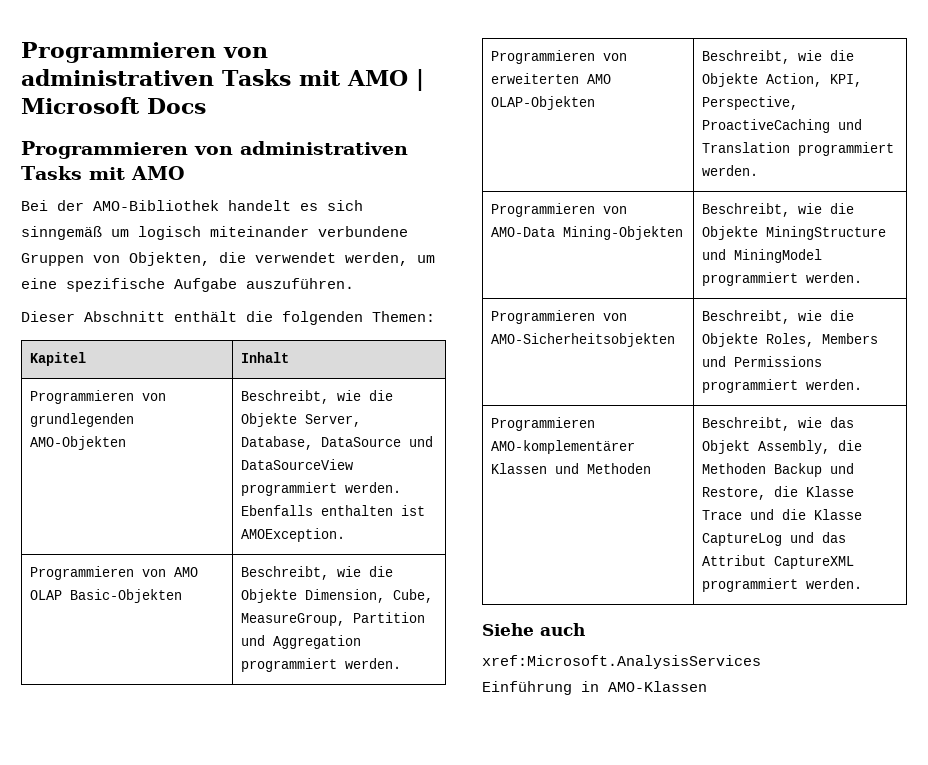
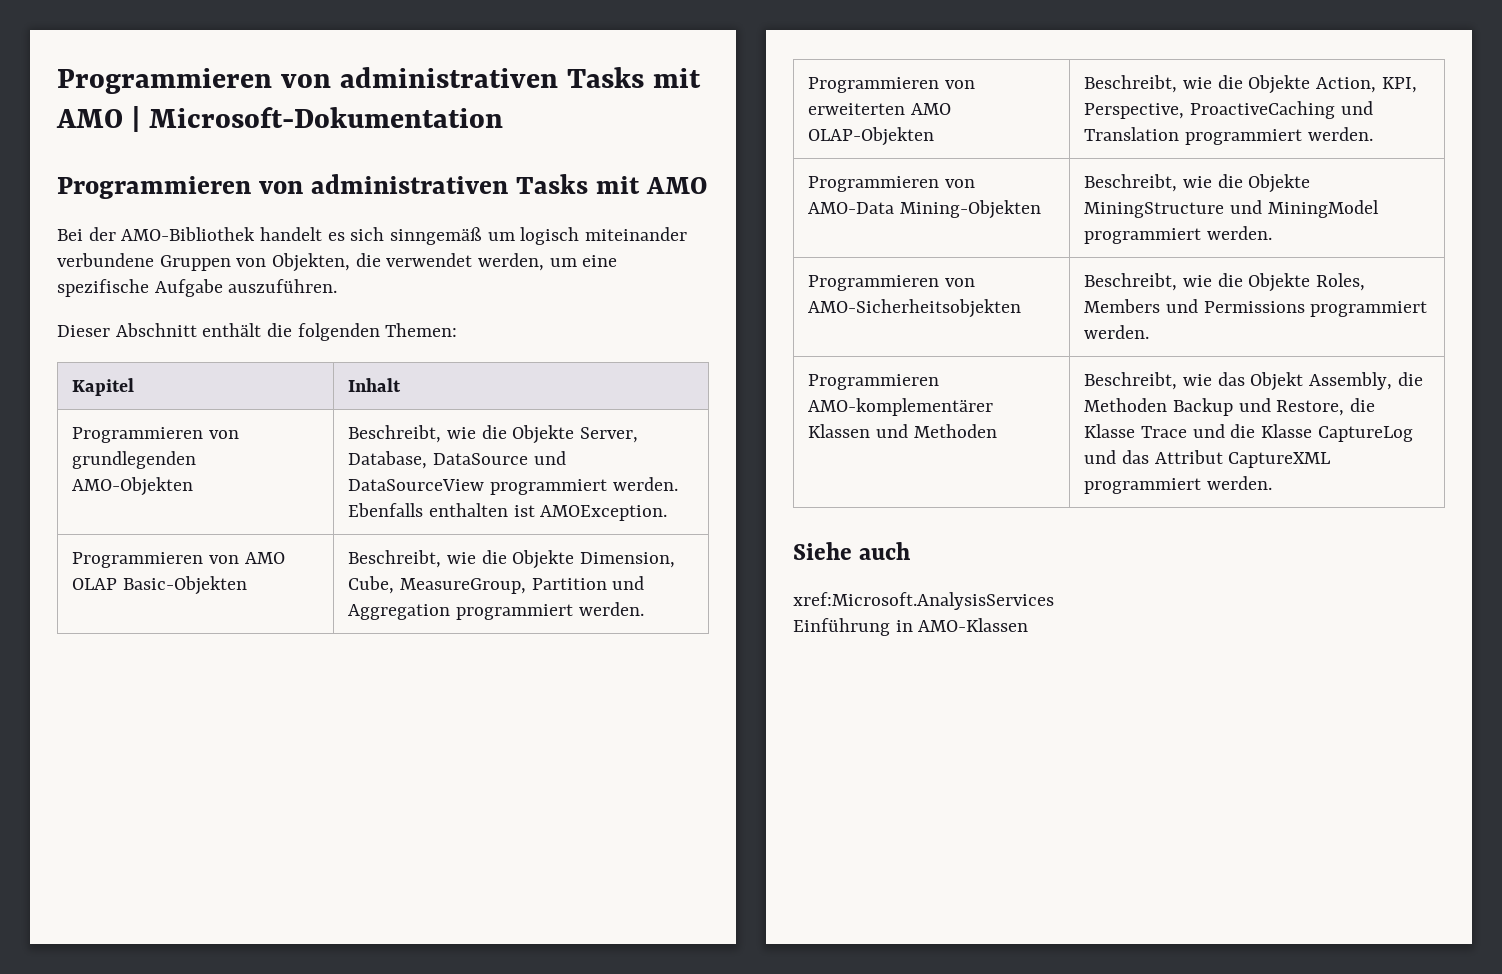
- Programmieren von administrativen Tasks mit AMO | Microsoft Docs
+ Programmieren von administrativen Tasks mit AMO | Microsoft-Dokumentation

